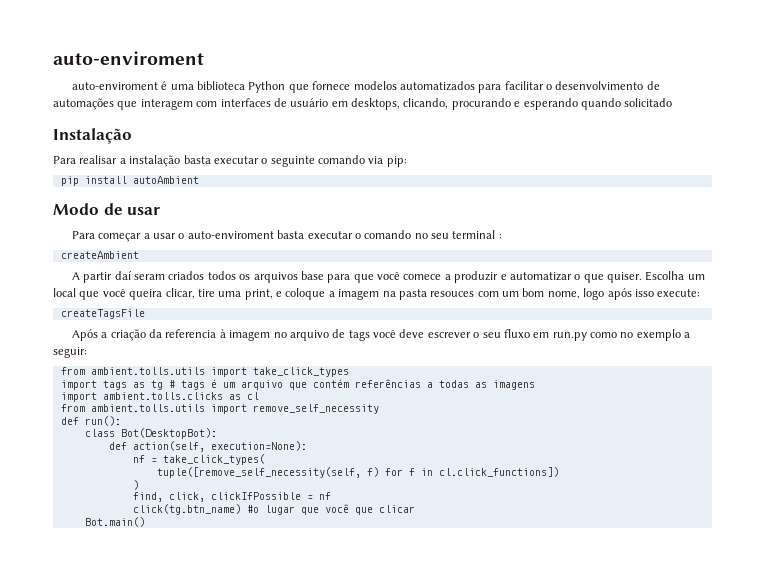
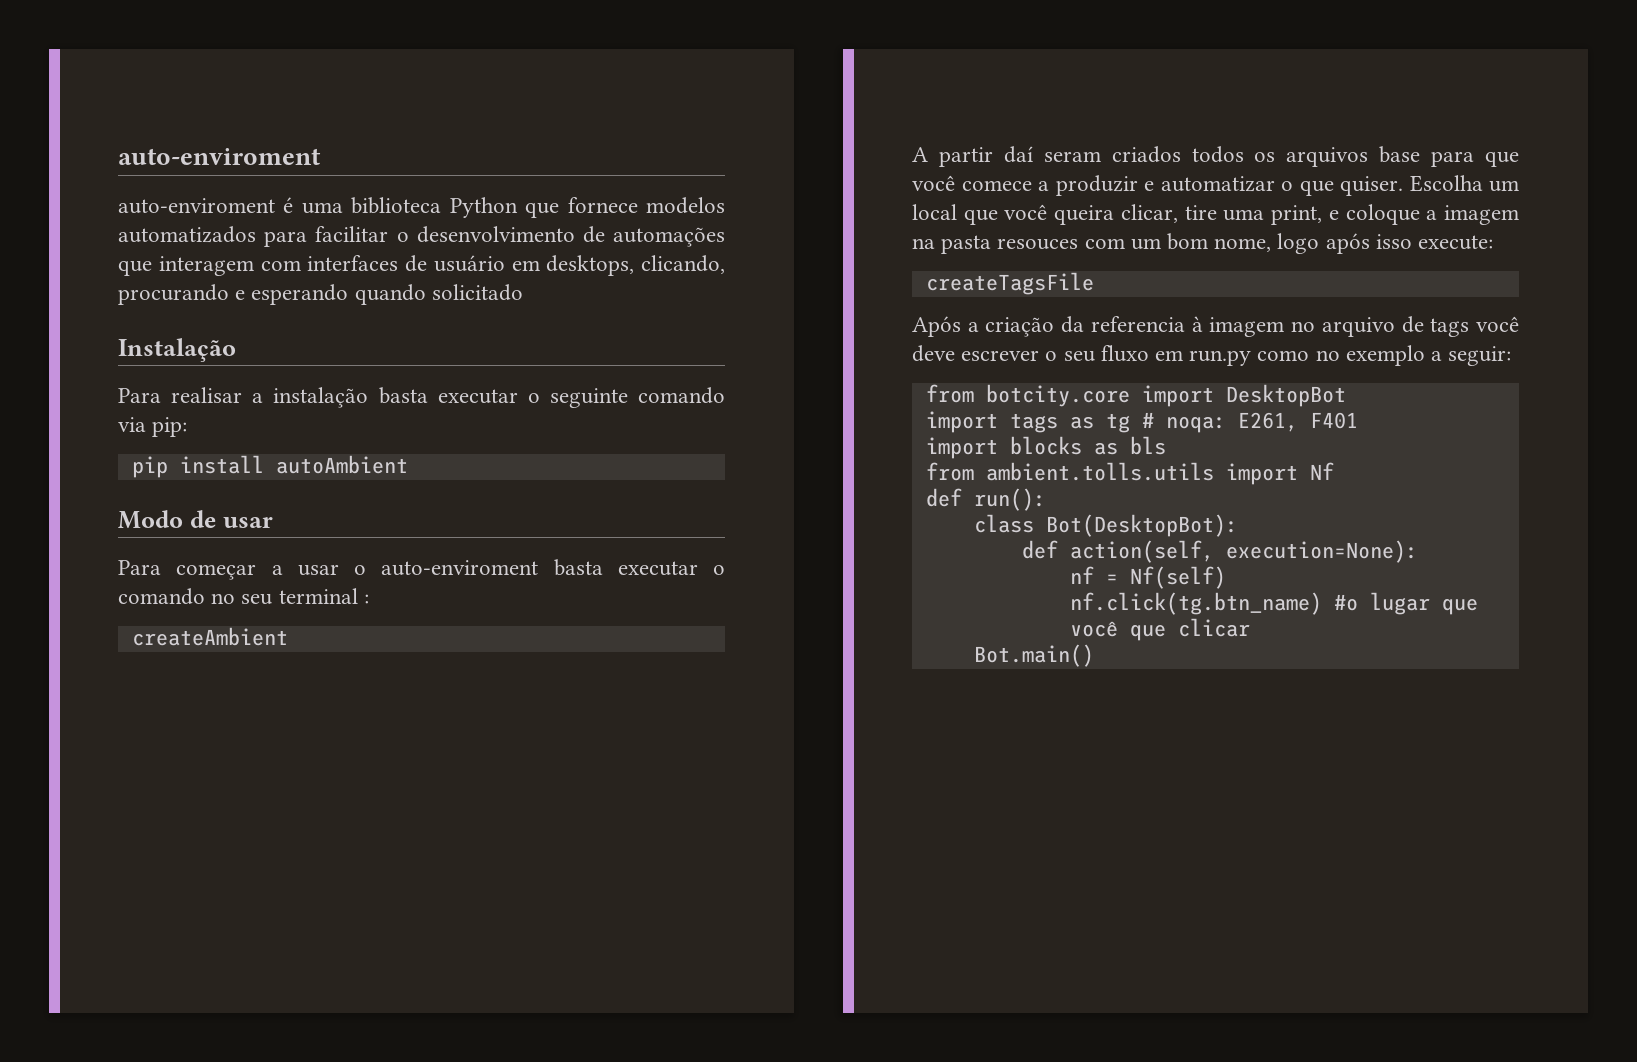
- from ambient.tolls.utils import take_click_types
+ from botcity.core import DesktopBot
- import tags as tg # tags é um arquivo que contém referências a todas as imagens
- import ambient.tolls.clicks as cl
- from ambient.tolls.utils import remove_self_necessity
+ import tags as tg # noqa: E261, F401
+ import blocks as bls
+ from ambient.tolls.utils import Nf
- nf = take_click_types(
- tuple([remove_self_necessity(self, f) for f in cl.click_functions])
- )
- find, click, clickIfPossible = nf
- click(tg.btn_name) #o lugar que você que clicar
+ nf = Nf(self)
+ nf.click(tg.btn_name) #o lugar que você que clicar

